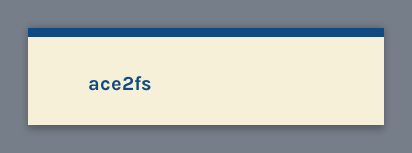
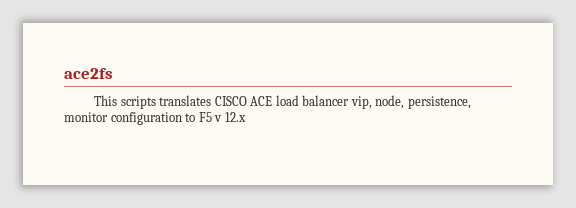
+ This scripts translates CISCO ACE load balancer vip, node, persistence, monitor configuration to F5 v 12.x

